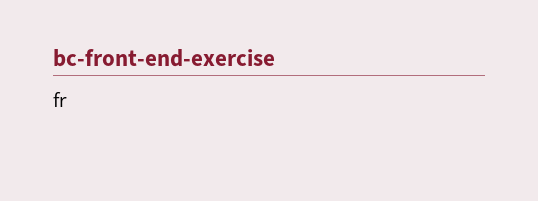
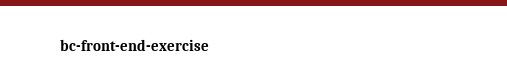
- fr

